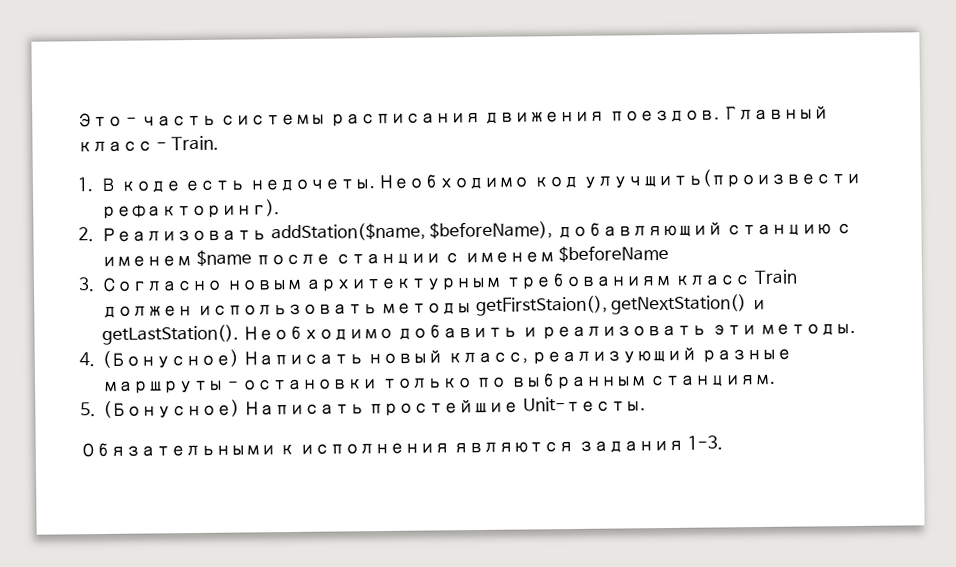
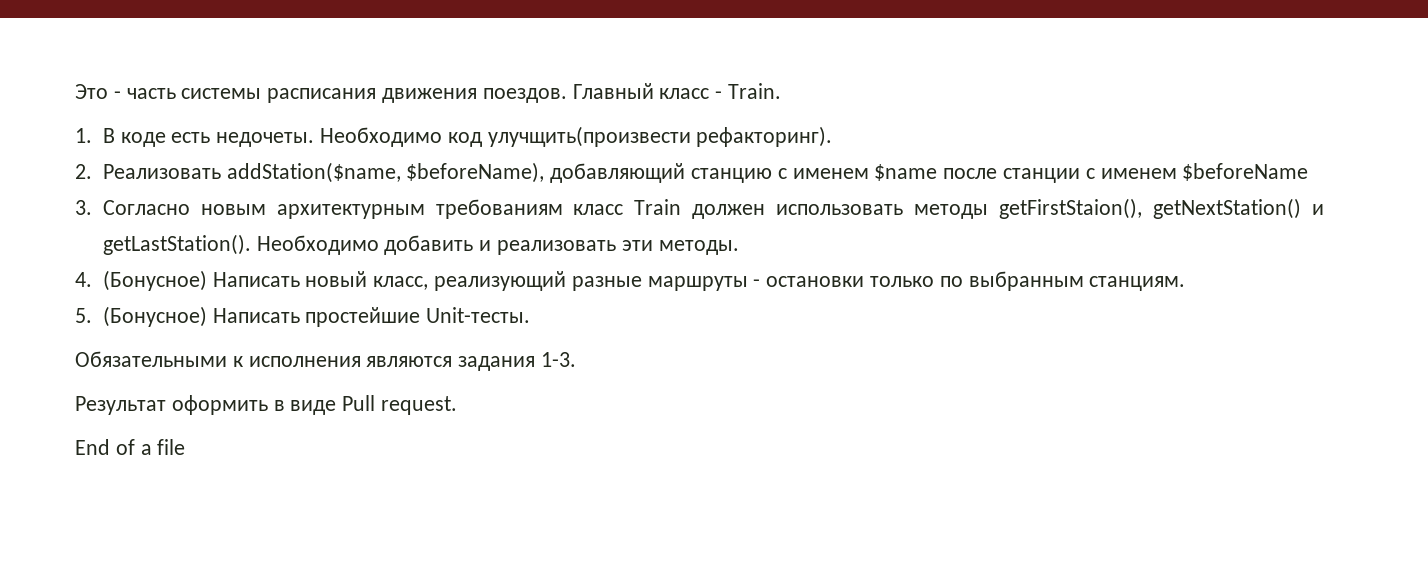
+ Результат оформить в виде Pull request.
+ End of a file

